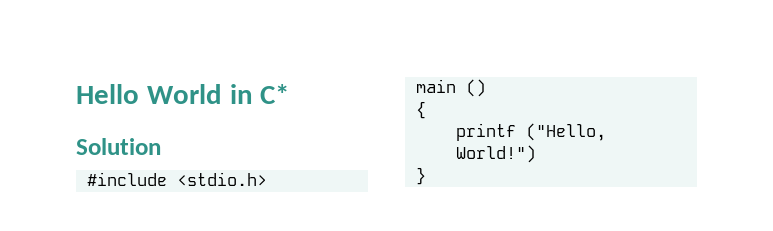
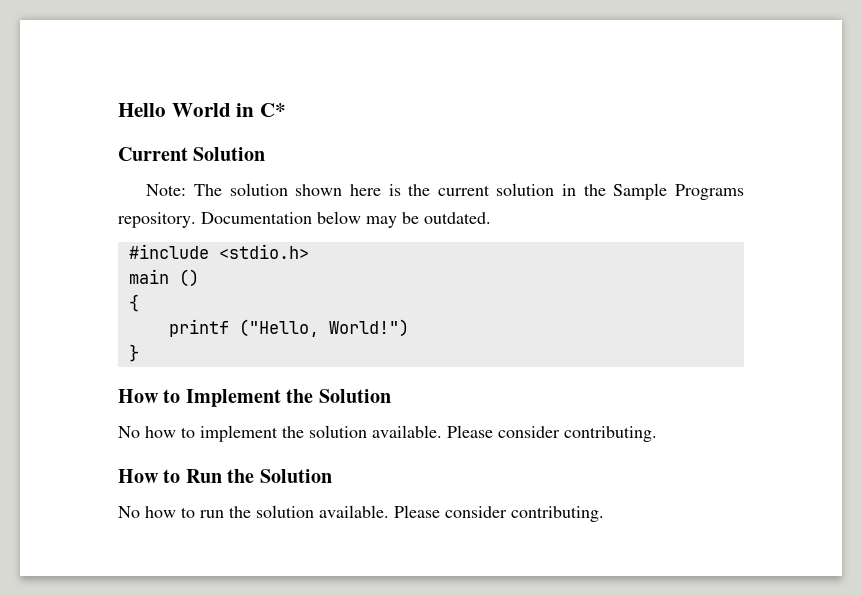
- Solution
+ Current Solution
+ Note: The solution shown here is the current solution in the Sample Programs repository. Documentation below may be outdated.
+ How to Implement the Solution
+ No how to implement the solution available. Please consider contributing.
+ How to Run the Solution
+ No how to run the solution available. Please consider contributing.

